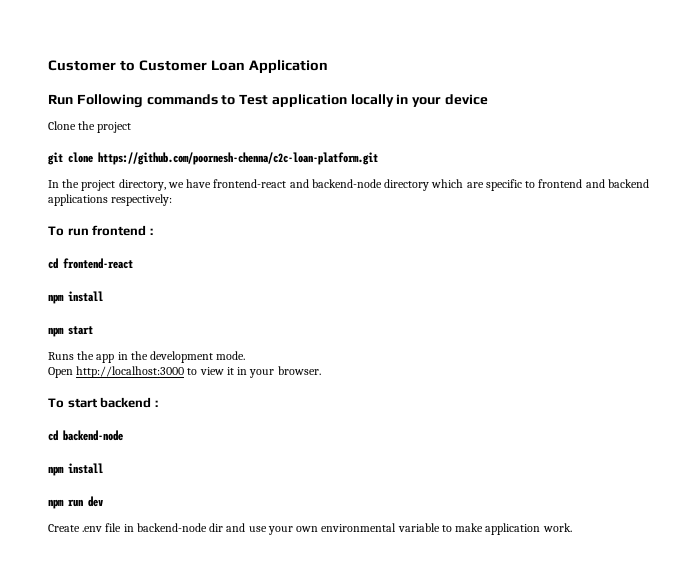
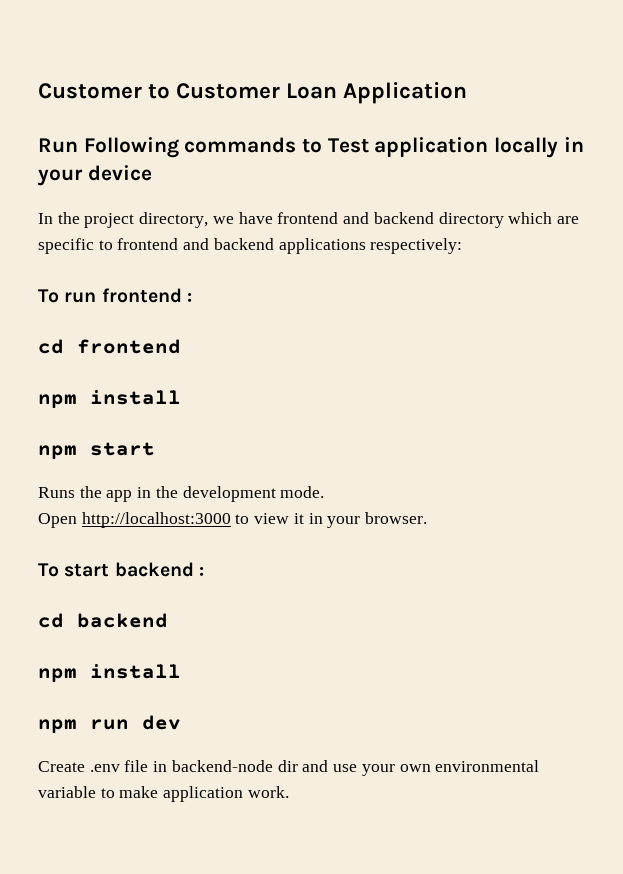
- Clone the project
- git clone https://github.com/poornesh-chenna/c2c-loan-platform.git
- In the project directory, we have frontend-react and backend-node directory which are specific to frontend and backend applications respectively:
+ In the project directory, we have frontend and backend directory which are specific to frontend and backend applications respectively:
- cd frontend-react
+ cd frontend
- cd backend-node
+ cd backend

